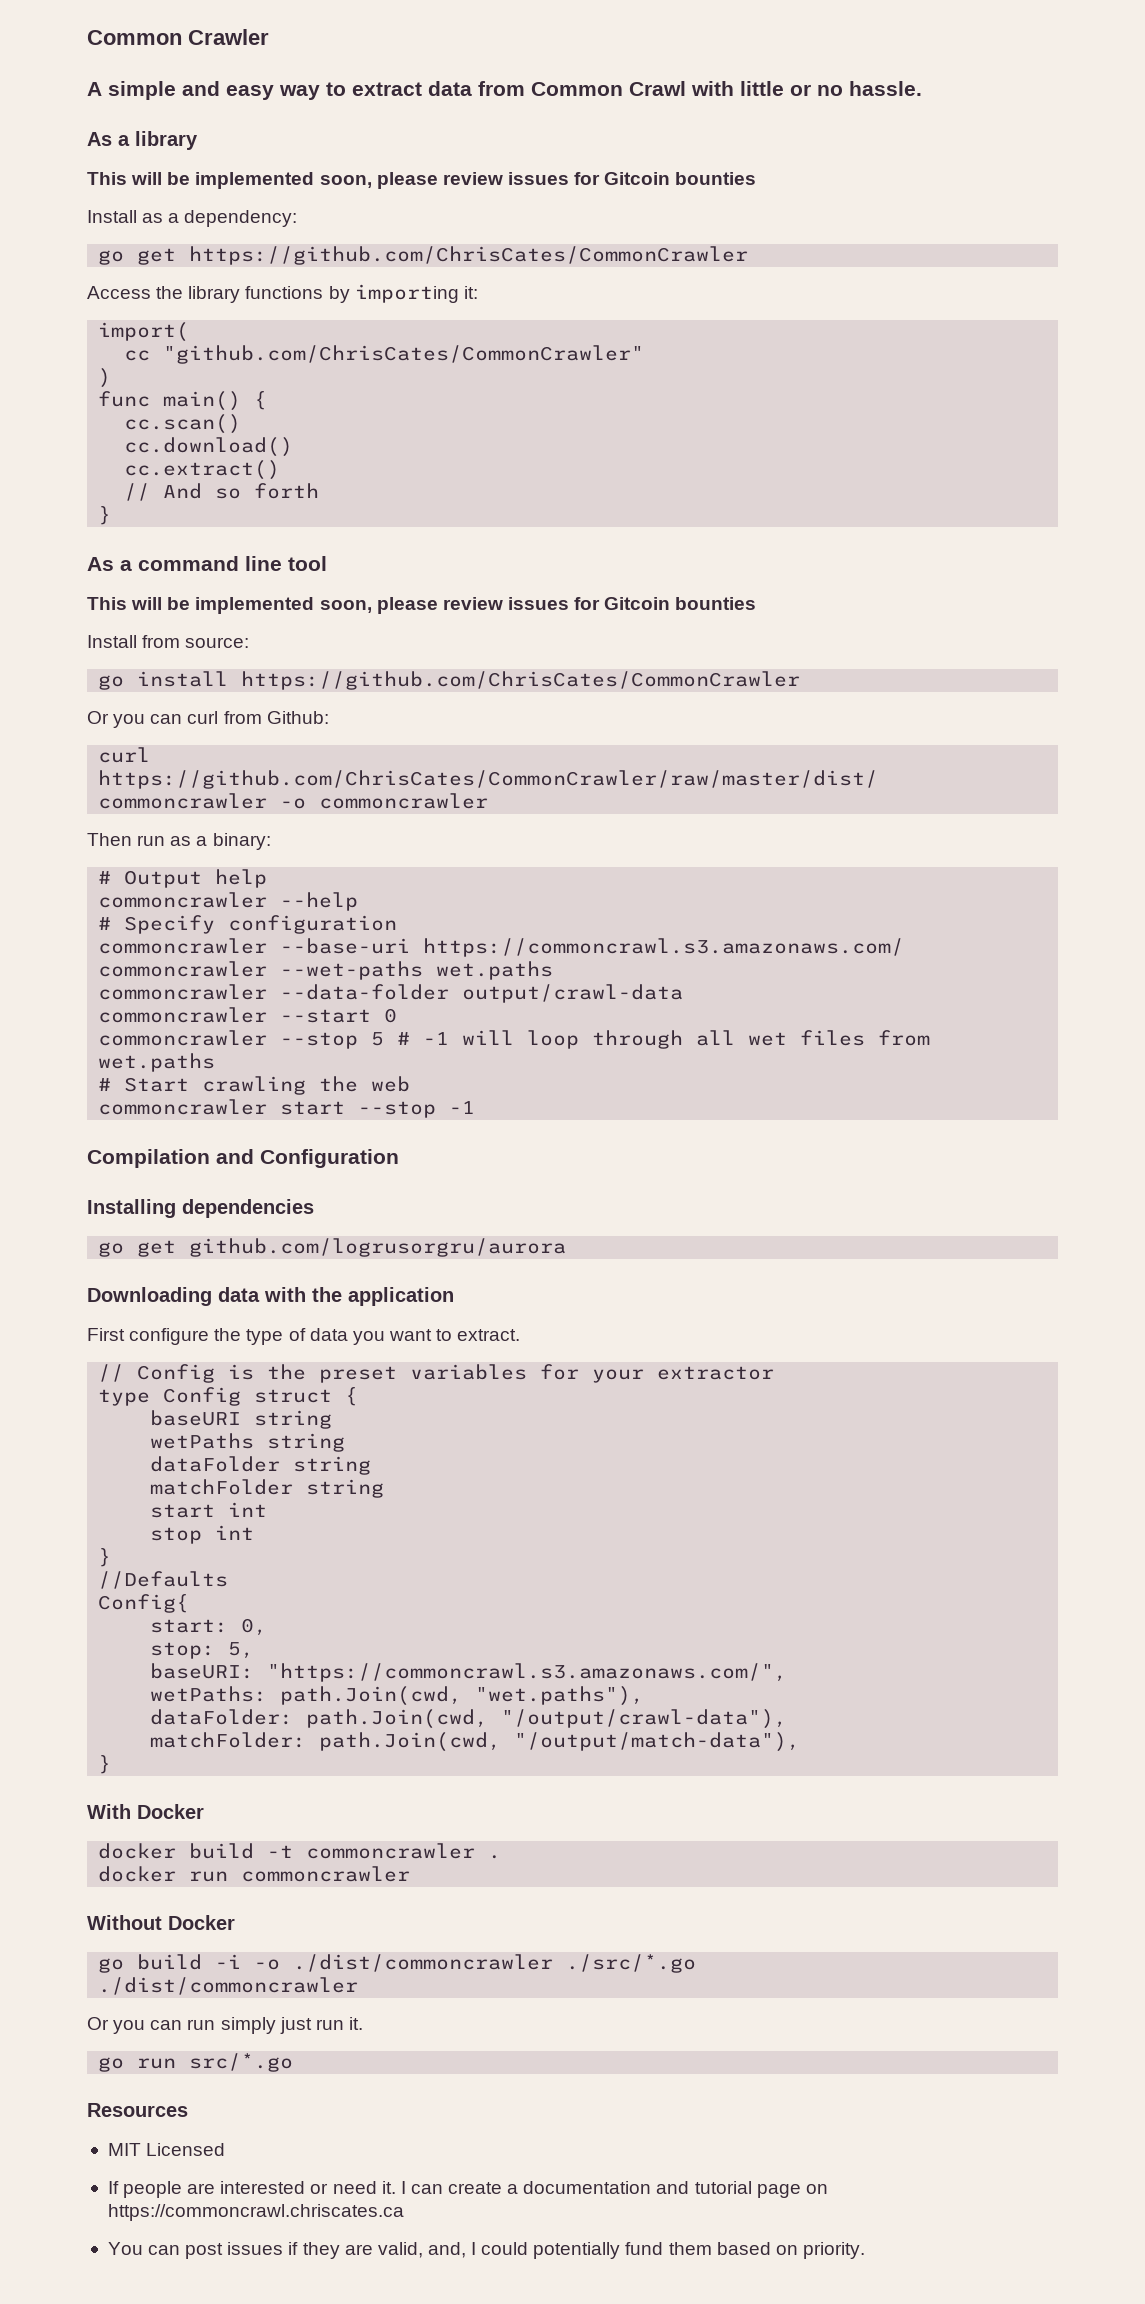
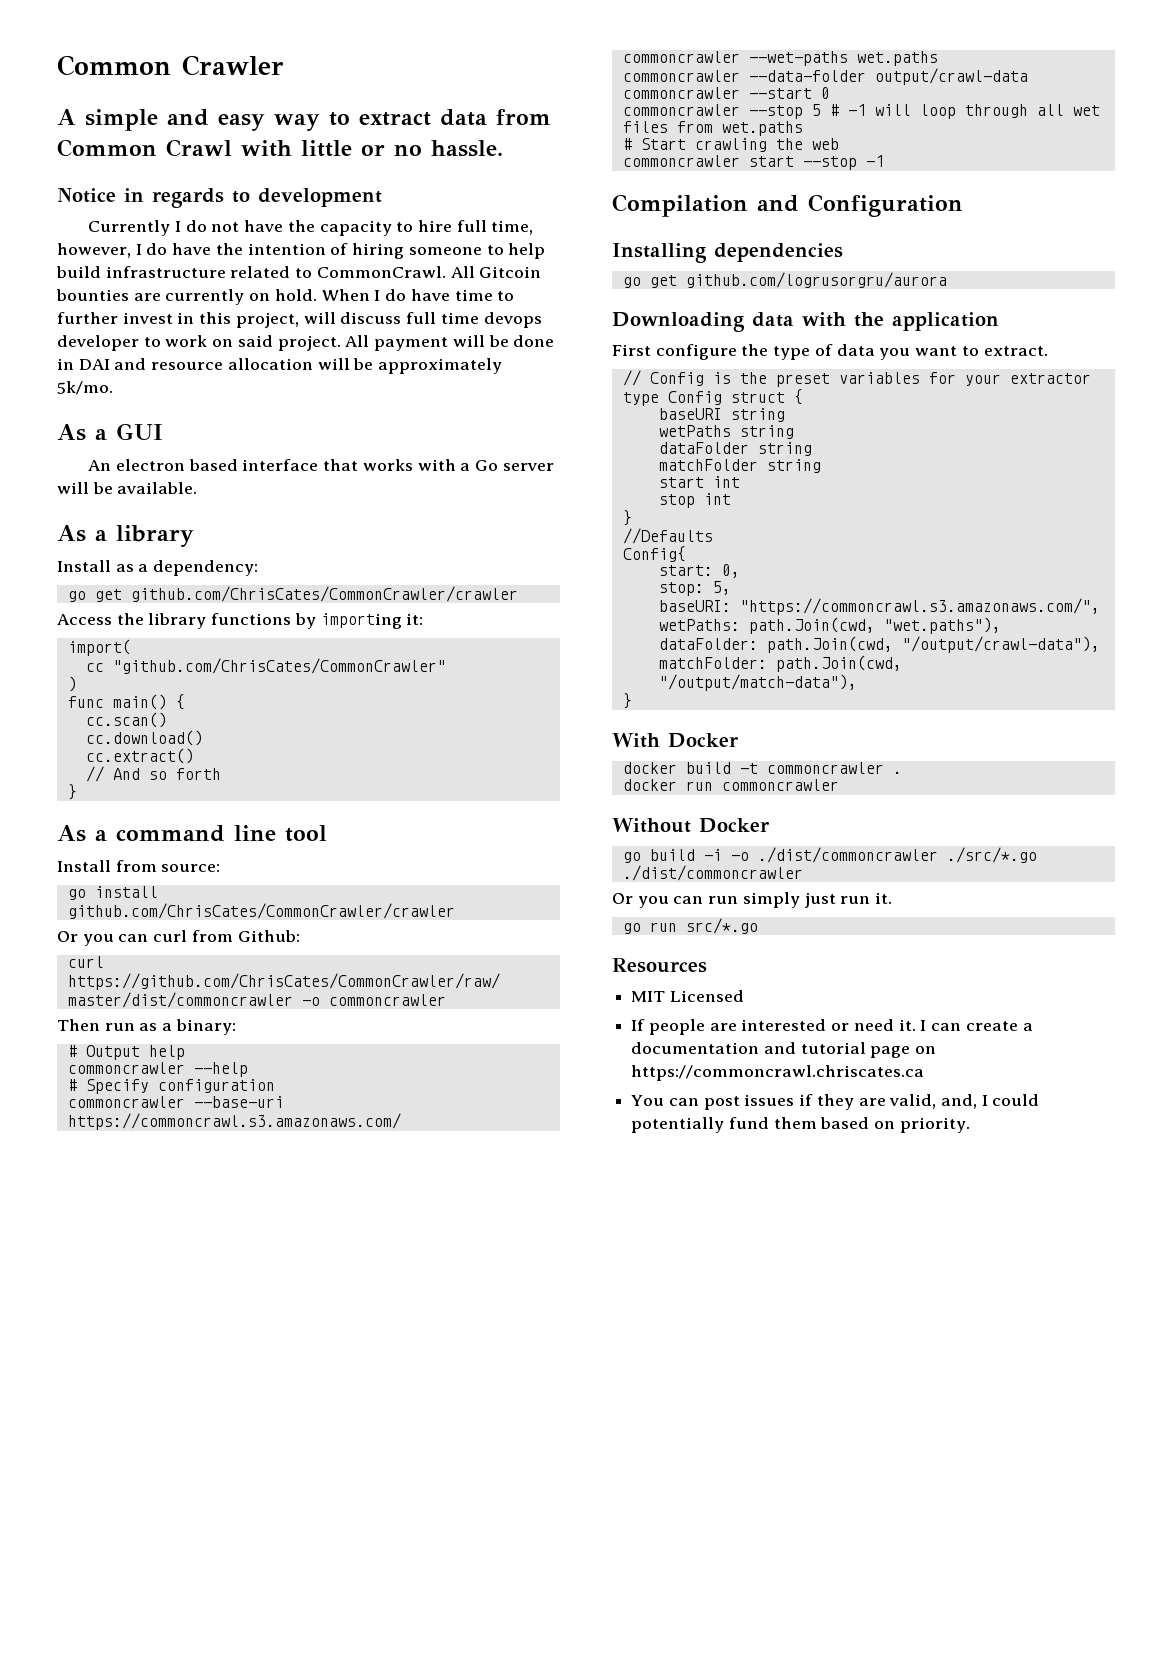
+ Notice in regards to development
+ Currently I do not have the capacity to hire full time, however, I do have the intention of hiring someone to help build infrastructure related to CommonCrawl. All Gitcoin bounties are currently on hold. When I do have time to further invest in this project, will discuss full time devops developer to work on said project. All payment will be done in DAI and resource allocation will be approximately 5k/mo.
+ As a GUI
+ An electron based interface that works with a Go server will be available.
  As a library
- This will be implemented soon, please review issues for Gitcoin bounties
- go get https://github.com/ChrisCates/CommonCrawler
+ go get github.com/ChrisCates/CommonCrawler/crawler
  As a command line tool
- This will be implemented soon, please review issues for Gitcoin bounties
- go install https://github.com/ChrisCates/CommonCrawler
+ go install github.com/ChrisCates/CommonCrawler/crawler

